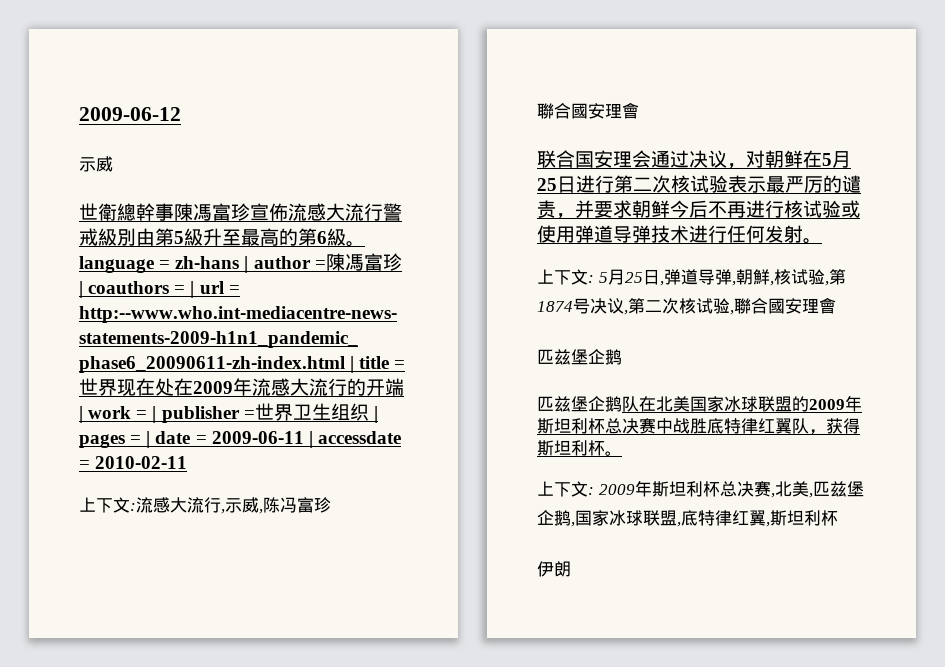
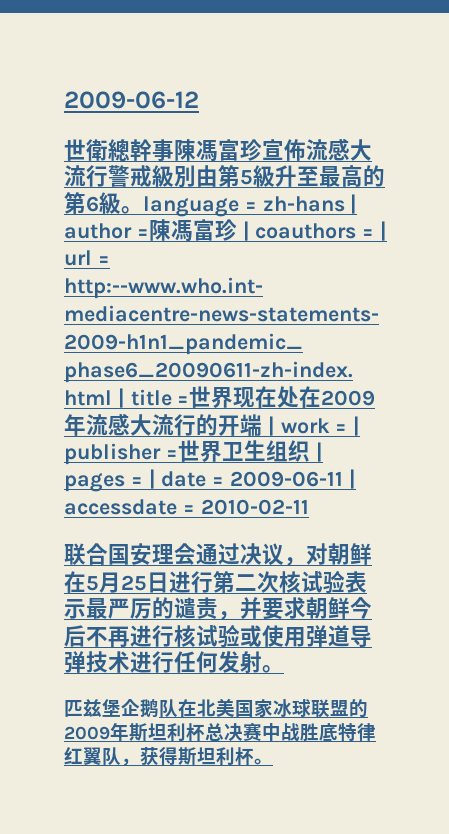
  2009-06-12
- 示威
- 上下文:流感大流行,示威,陈冯富珍
- 聯合國安理會
- 上下文: 5月25日,弹道导弹,朝鮮,核试验,第1874号决议,第二次核试验,聯合國安理會
- 匹兹堡企鹅
- 上下文: 2009年斯坦利杯总决赛,北美,匹兹堡企鹅,国家冰球联盟,底特律红翼,斯坦利杯
- 伊朗

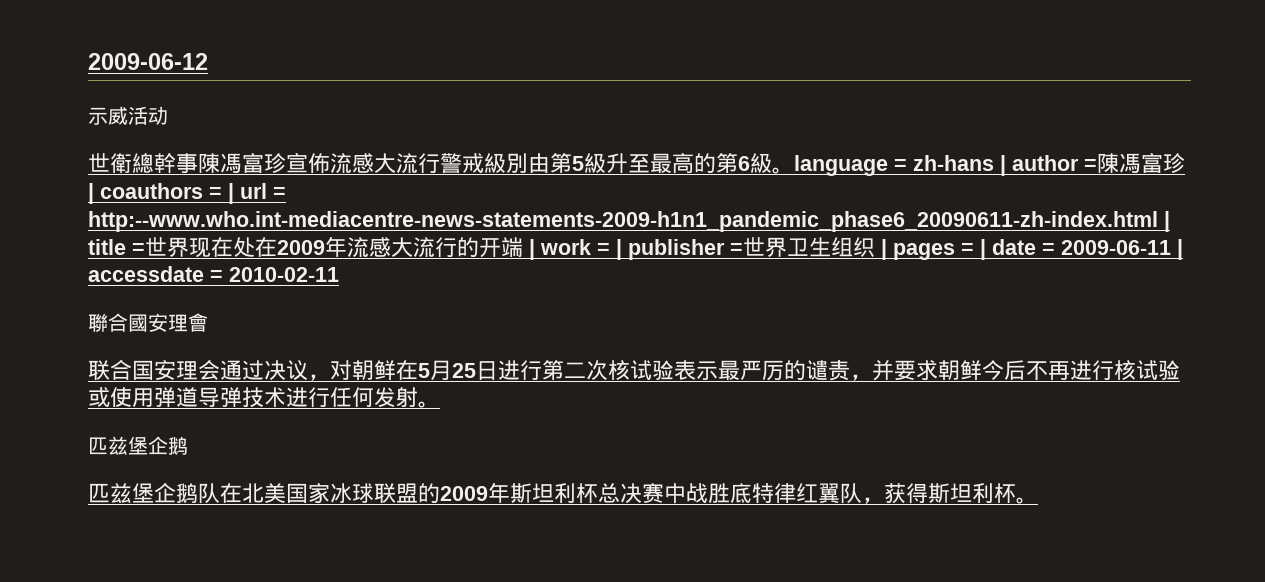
+ 示威活动
+ 聯合國安理會
  联合国安理会通过决议，对朝鲜在5月25日进行第二次核试验表示最严厉的谴责，并要求朝鲜今后不再进行核试验或使用弹道导弹技术进行任何发射。
+ 匹兹堡企鹅

